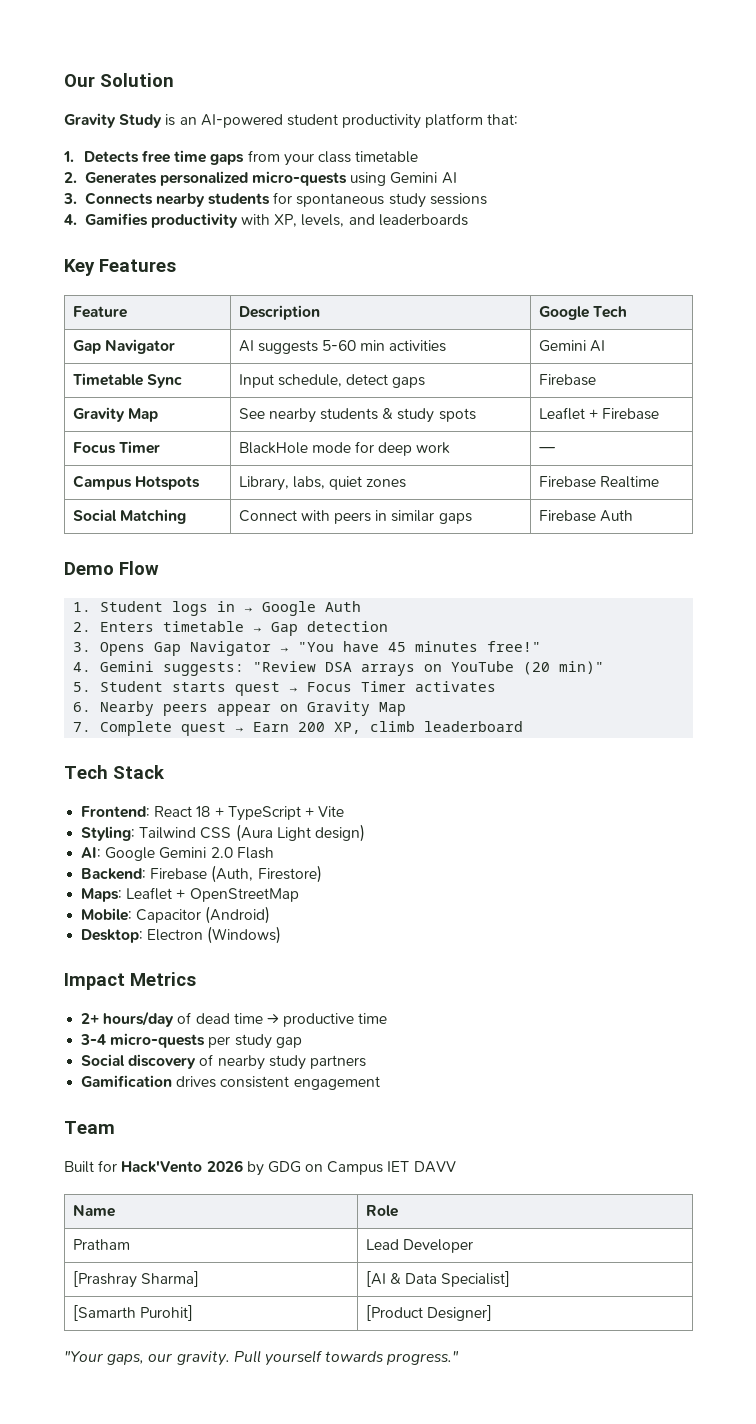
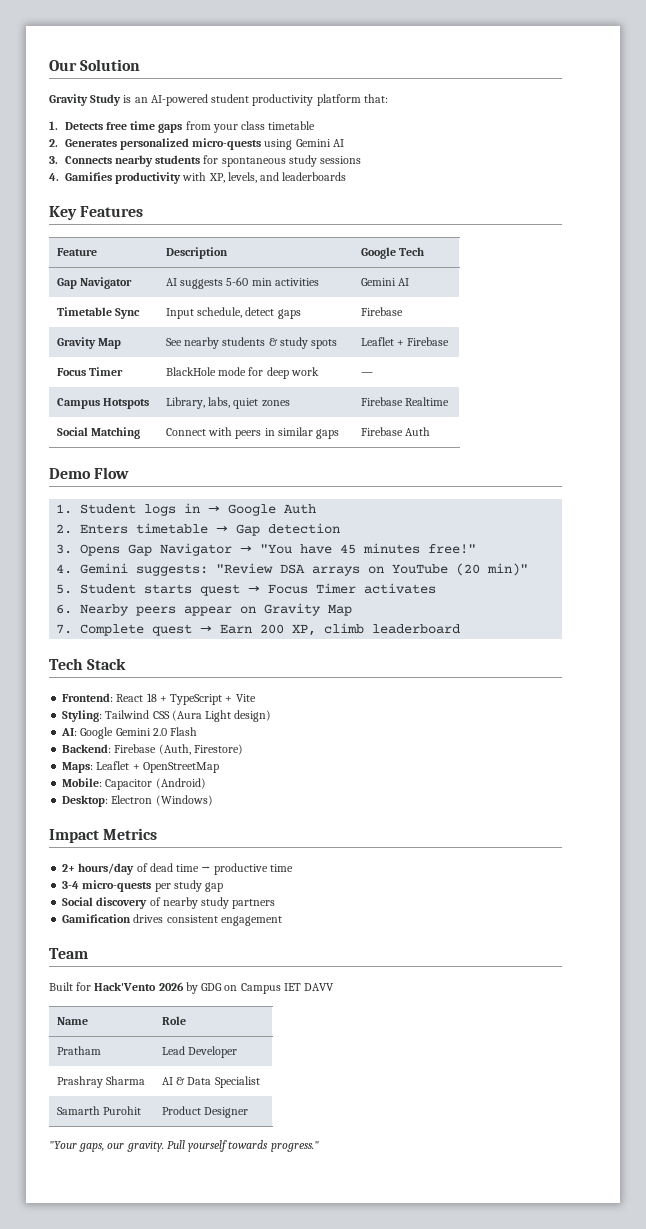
- [Prashray Sharma] | [AI & Data Specialist]
- [Samarth Purohit] | [Product Designer]
+ Prashray Sharma | AI & Data Specialist
+ Samarth Purohit | Product Designer

